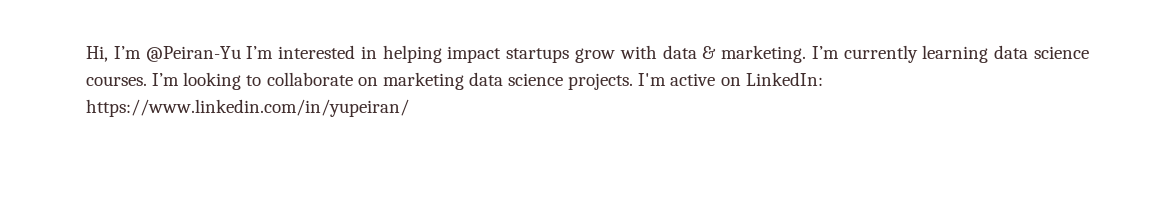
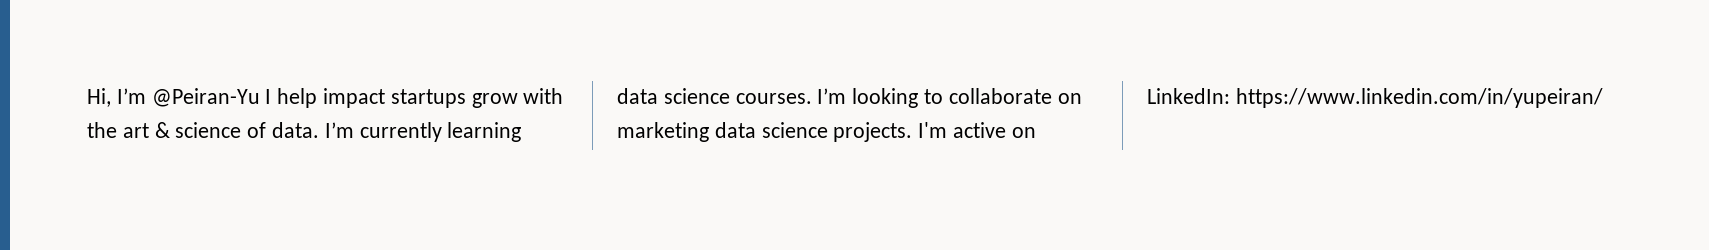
- Hi, I’m @Peiran-Yu I’m interested in helping impact startups grow with data & marketing.
+ Hi, I’m @Peiran-Yu I help impact startups grow with the art & science of data.

